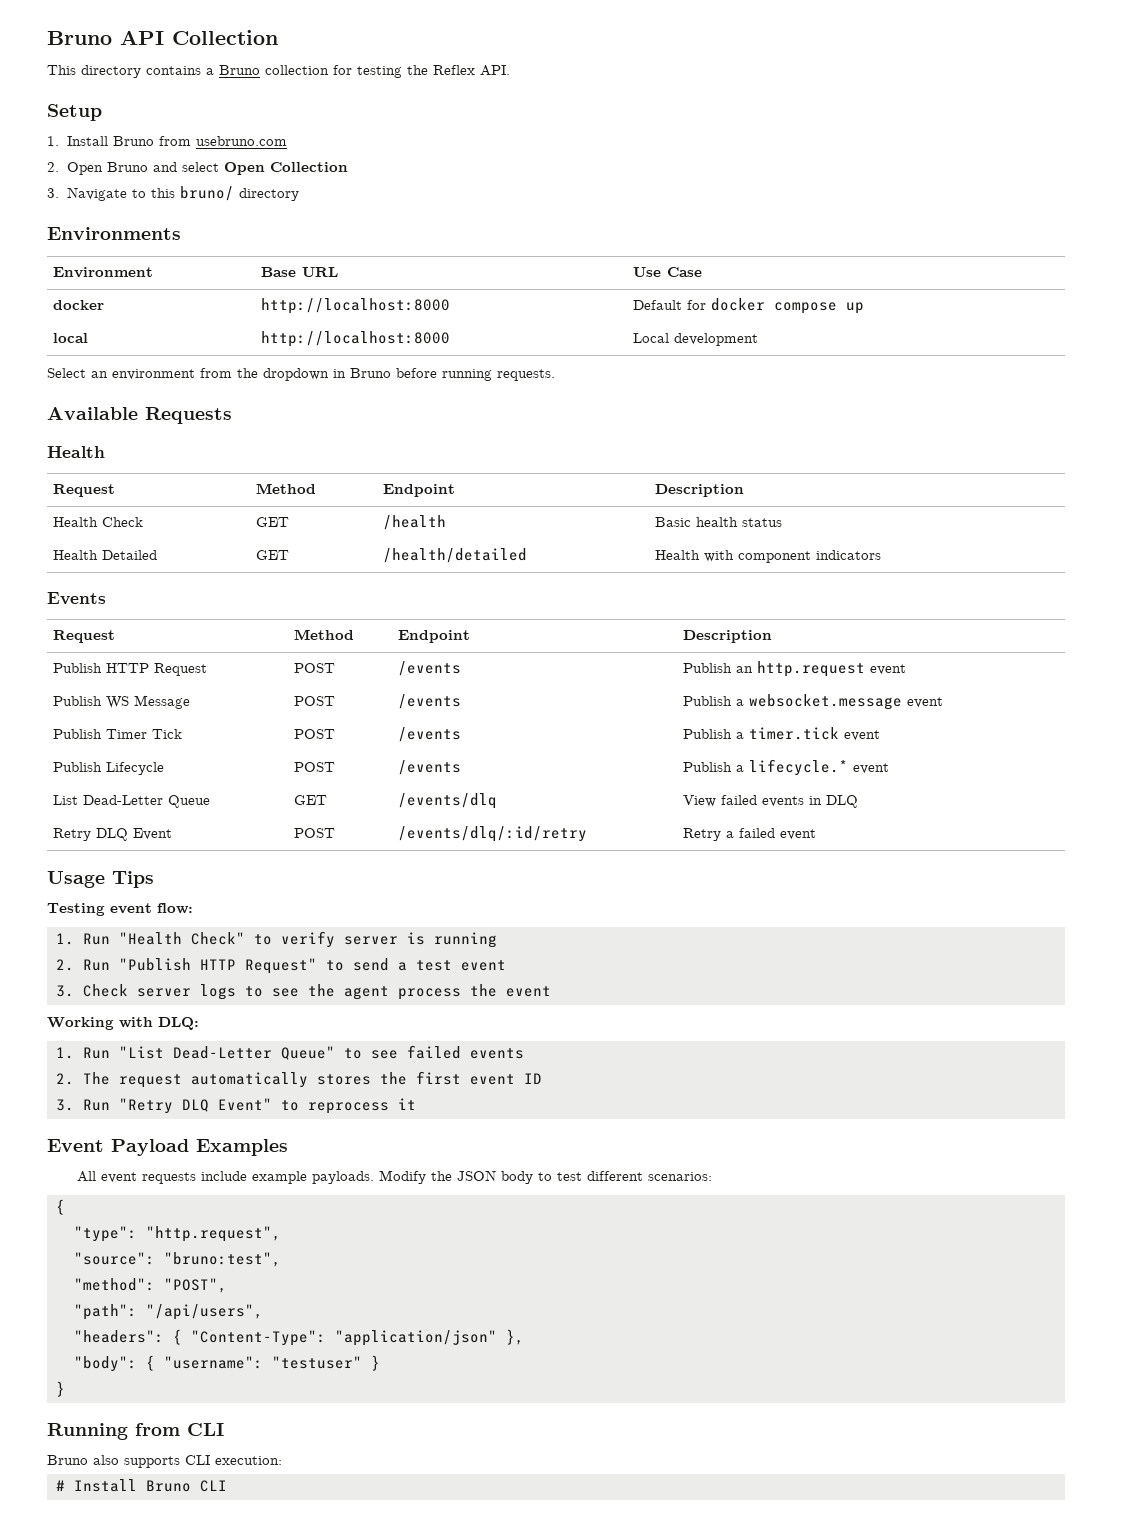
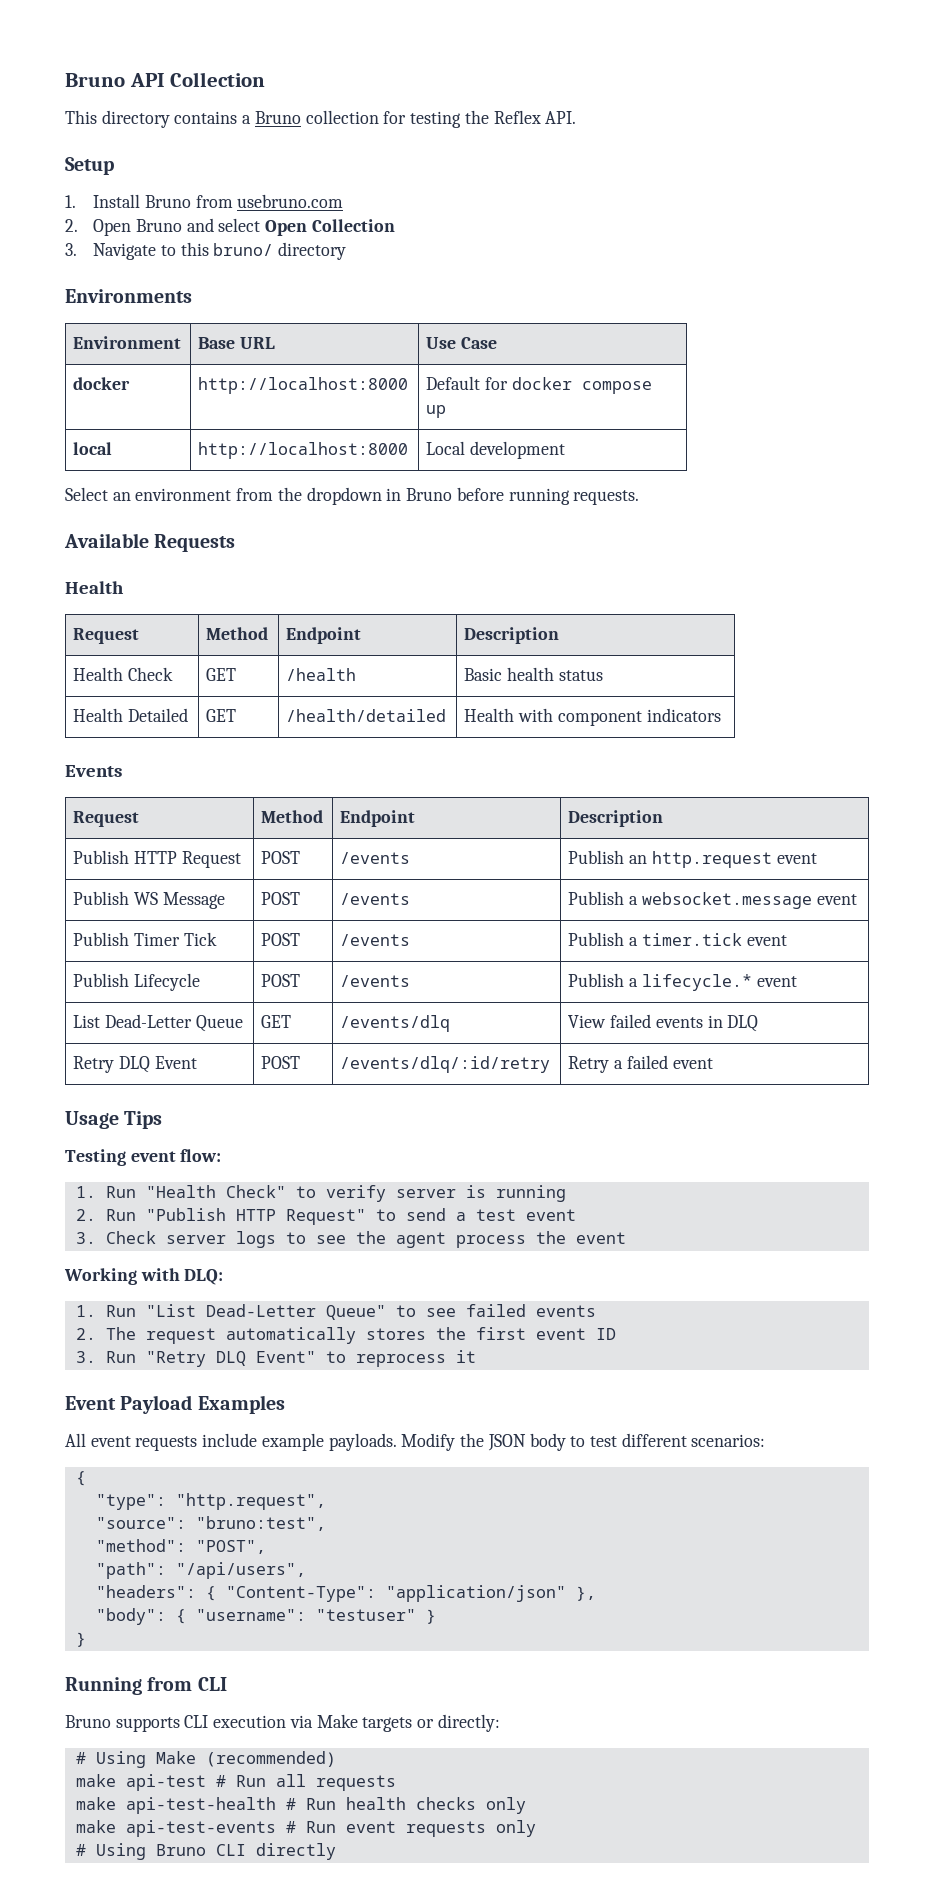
- Bruno also supports CLI execution:
- # Install Bruno CLI
+ Bruno supports CLI execution via Make targets or directly:
+ # Using Make (recommended)
+ make api-test # Run all requests
+ make api-test-health # Run health checks only
+ make api-test-events # Run event requests only
+ # Using Bruno CLI directly

